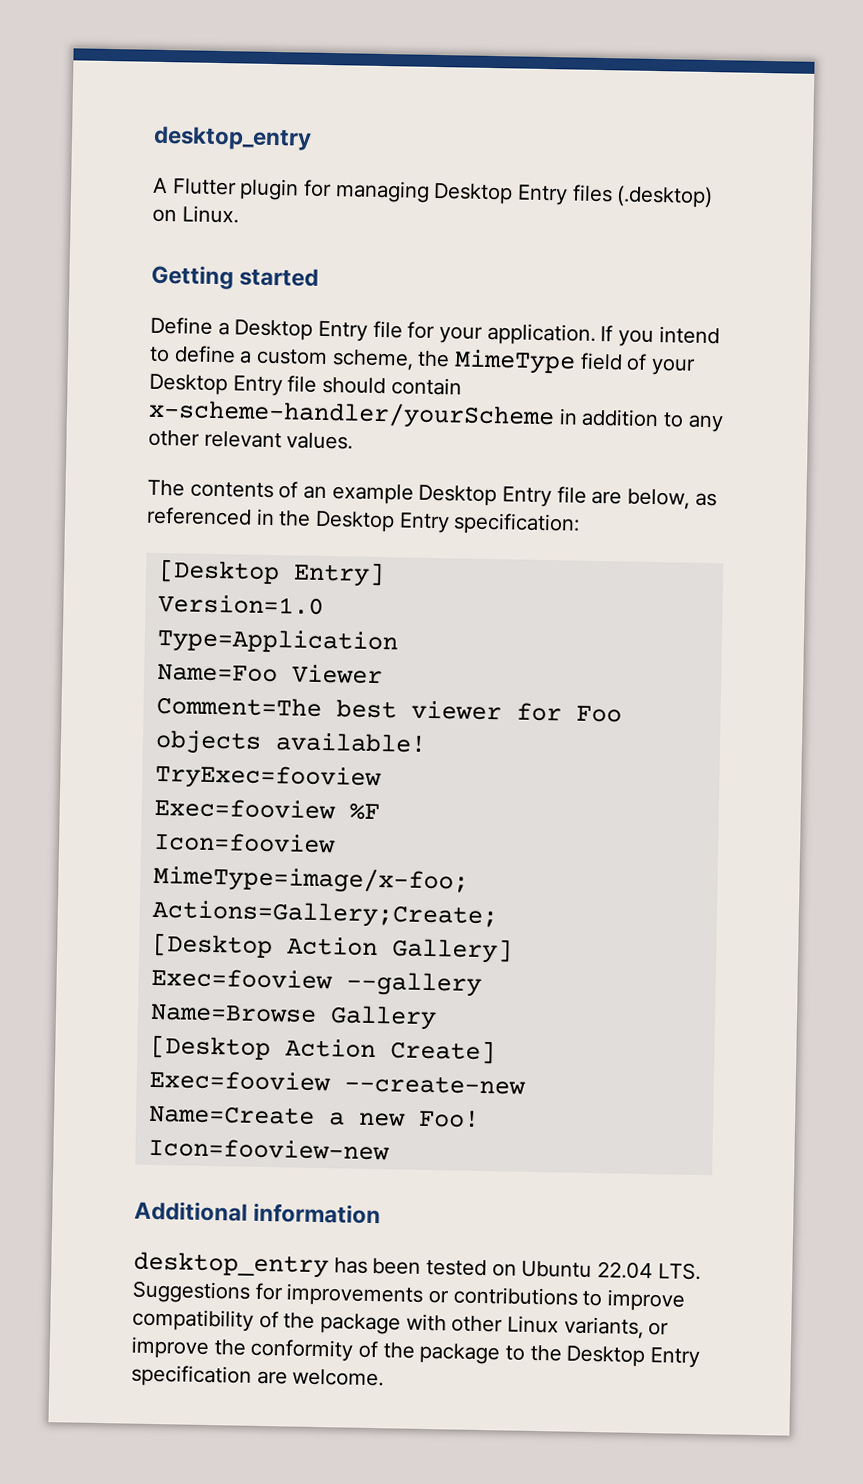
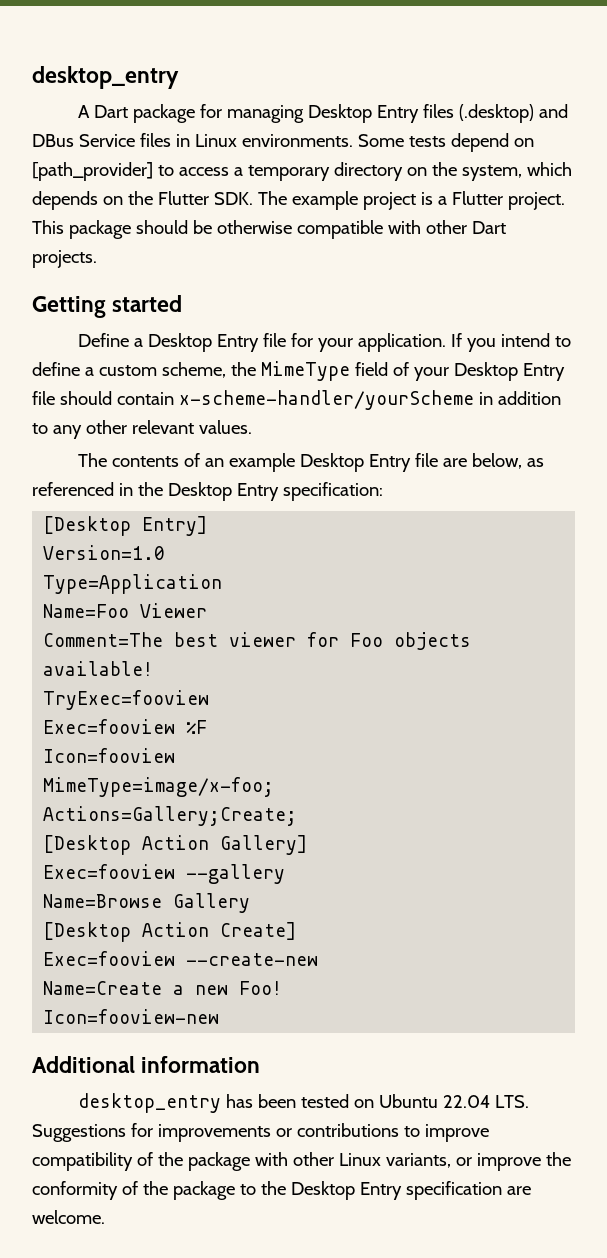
- A Flutter plugin for managing Desktop Entry files (.desktop) on Linux.
+ A Dart package for managing Desktop Entry files (.desktop) and DBus Service files in Linux environments. Some tests depend on [path_provider] to access a temporary directory on the system, which depends on the Flutter SDK. The example project is a Flutter project. This package should be otherwise compatible with other Dart projects.

